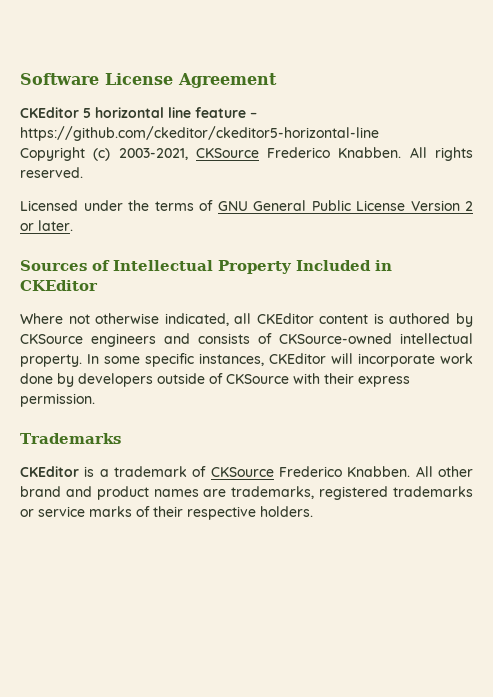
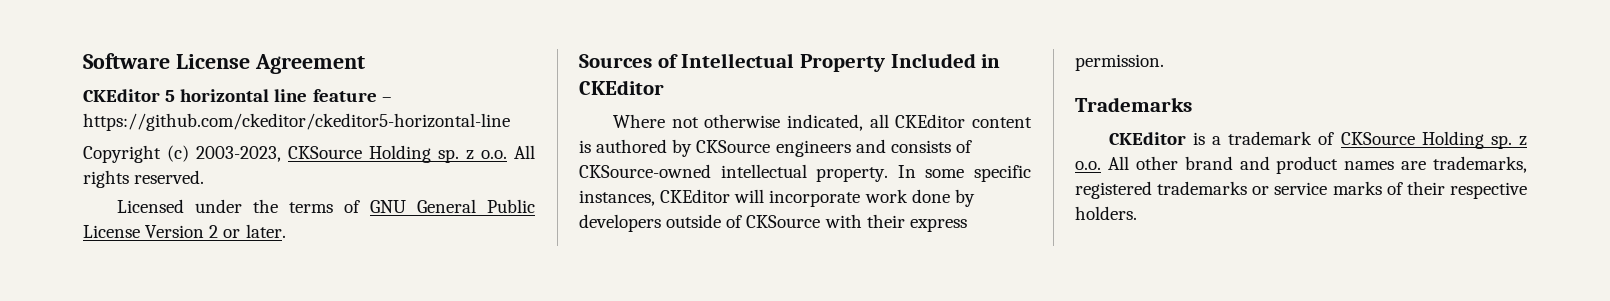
- Copyright (c) 2003-2021, CKSource Frederico Knabben. All rights reserved.
+ Copyright (c) 2003-2023, CKSource Holding sp. z o.o. All rights reserved.
- CKEditor is a trademark of CKSource Frederico Knabben. All other brand and product names are trademarks, registered trademarks or service marks of their respective holders.
+ CKEditor is a trademark of CKSource Holding sp. z o.o. All other brand and product names are trademarks, registered trademarks or service marks of their respective holders.

